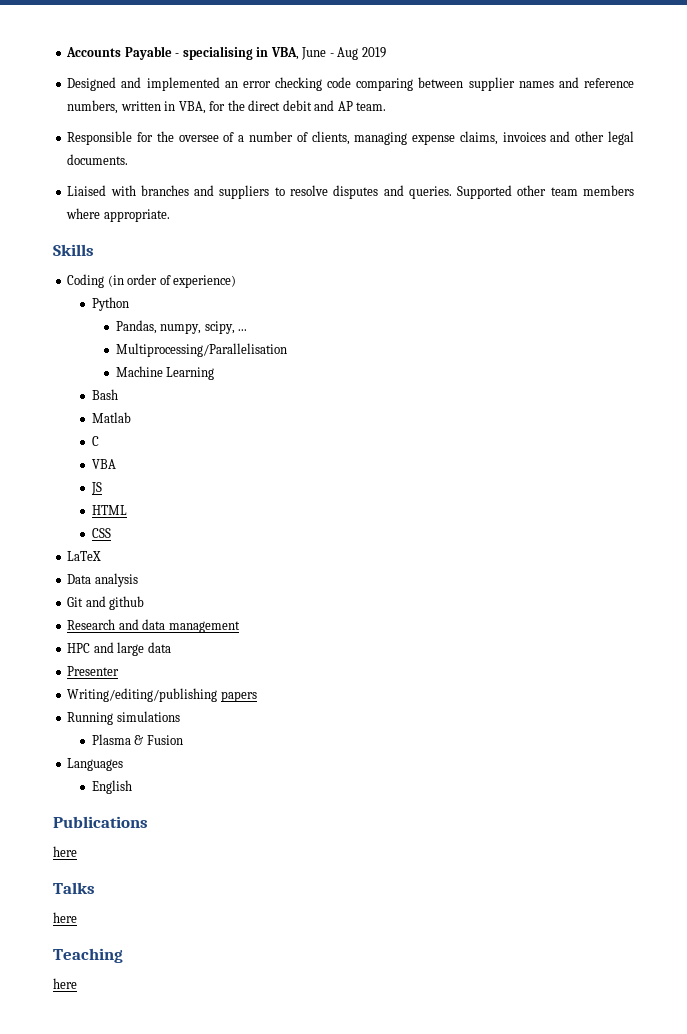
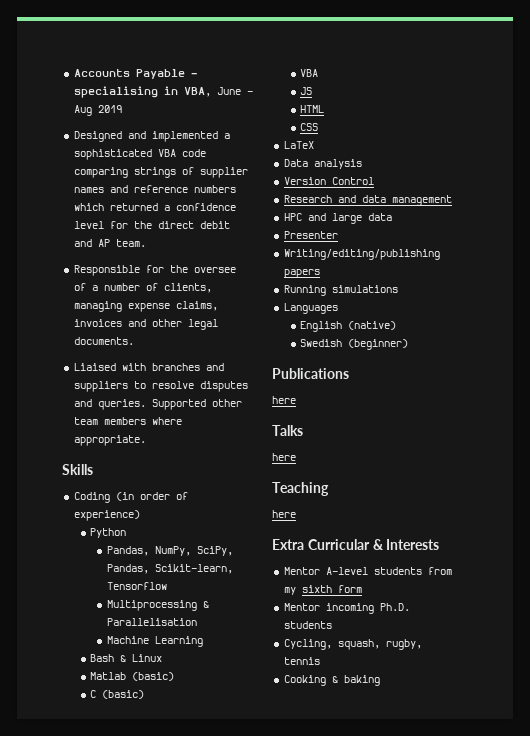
- Designed and implemented an error checking code comparing between supplier names and reference numbers, written in VBA, for the direct debit and AP team.
+ Designed and implemented a sophisticated VBA code comparing strings of supplier names and reference numbers which returned a confidence level for the direct debit and AP team.
- Pandas, numpy, scipy, ...
- Multiprocessing/Parallelisation
+ Pandas, NumPy, SciPy, Pandas, Scikit-learn, Tensorflow
+ Multiprocessing & Parallelisation
- Bash
+ Bash & Linux
- Matlab
+ Matlab (basic)
- C
+ C (basic)
- Git and github
+ Version Control
- Plasma & Fusion
- English
+ English (native)
+ Swedish (beginner)
+ Extra Curricular & Interests
+ Mentor A-level students from my sixth form
+ Mentor incoming Ph.D. students
+ Cycling, squash, rugby, tennis
+ Cooking & baking

